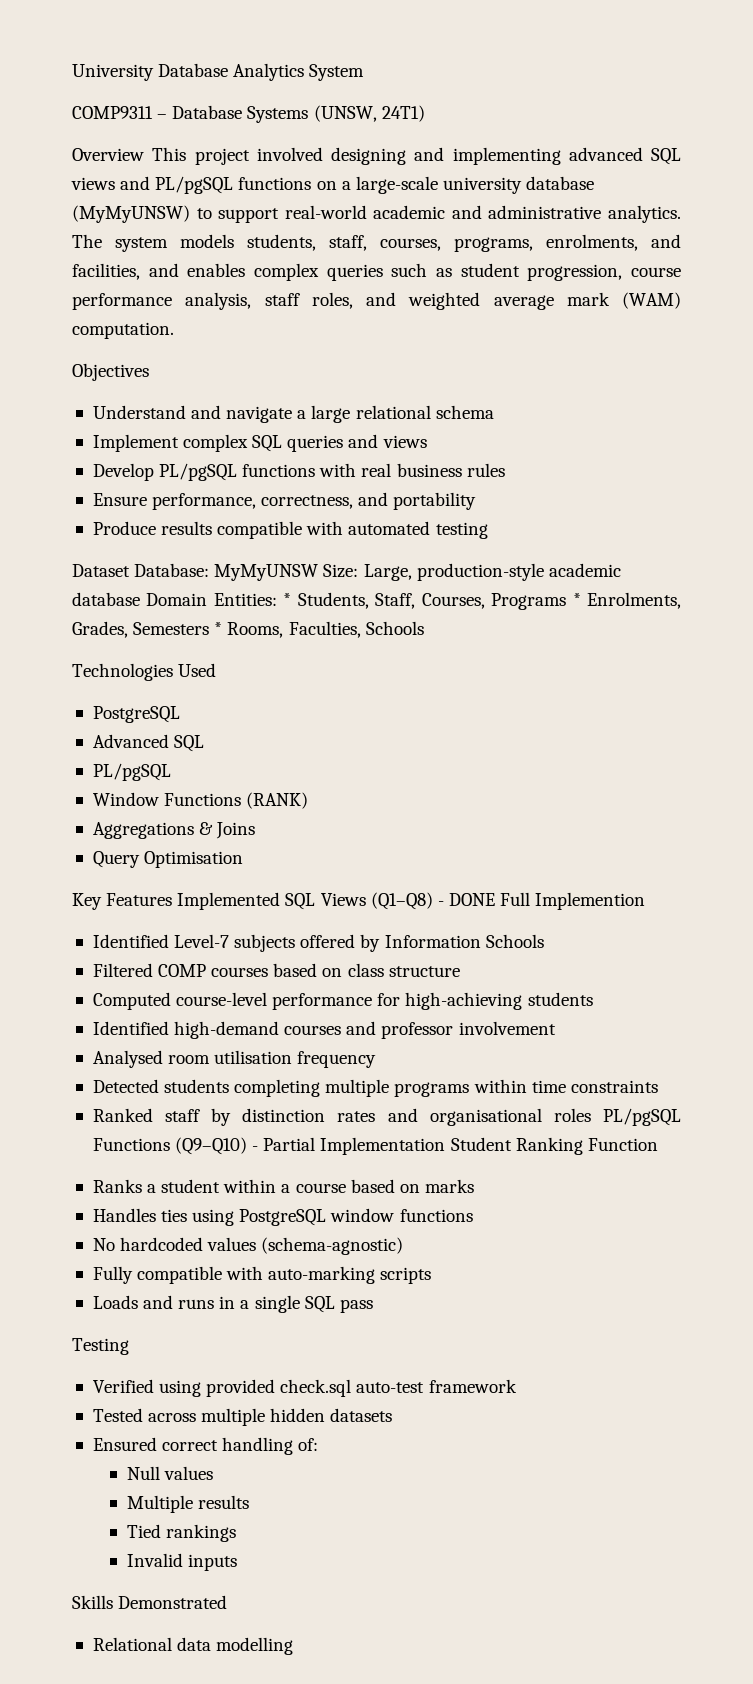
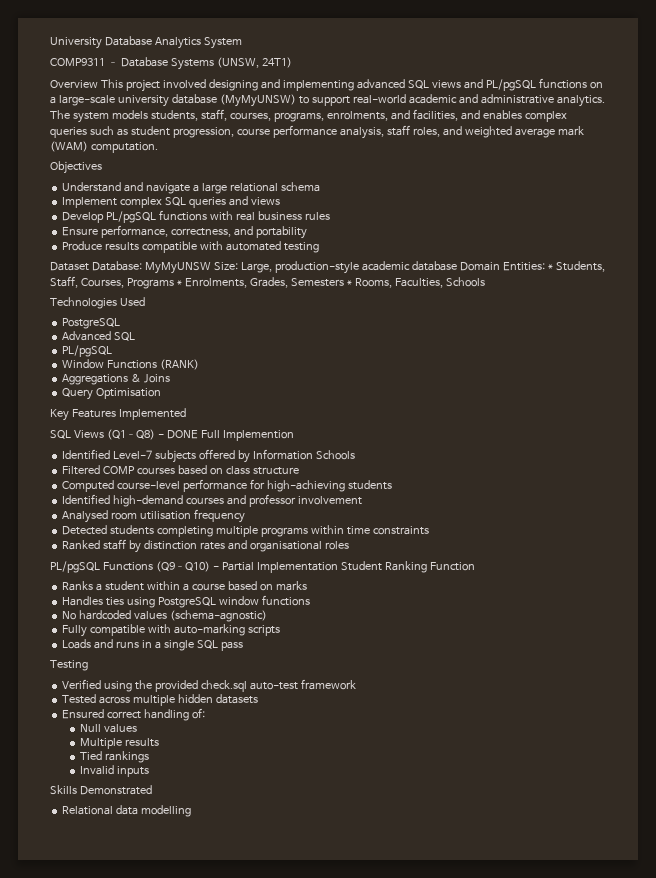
- Key Features Implemented SQL Views (Q1–Q8) - DONE Full Implemention
+ Key Features Implemented
+ SQL Views (Q1–Q8) - DONE Full Implemention
- Ranked staff by distinction rates and organisational roles PL/pgSQL Functions (Q9–Q10) - Partial Implementation Student Ranking Function
+ Ranked staff by distinction rates and organisational roles
+ PL/pgSQL Functions (Q9–Q10) - Partial Implementation Student Ranking Function
- Verified using provided check.sql auto-test framework
+ Verified using the provided check.sql auto-test framework

